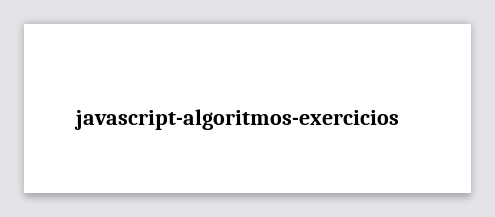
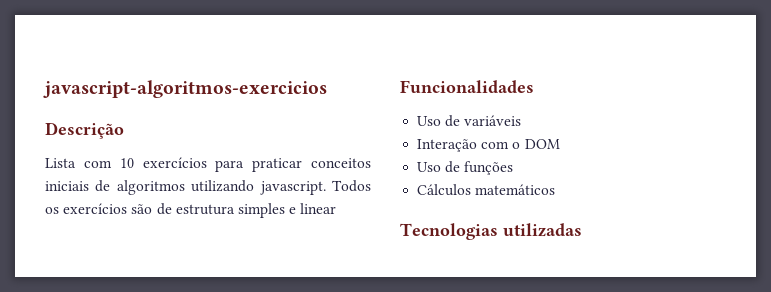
+ Descrição
+ Lista com 10 exercícios para praticar conceitos iniciais de algoritmos utilizando javascript. Todos os exercícios são de estrutura simples e linear
+ Funcionalidades
+ Uso de variáveis
+ Interação com o DOM
+ Uso de funções
+ Cálculos matemáticos
+ Tecnologias utilizadas

